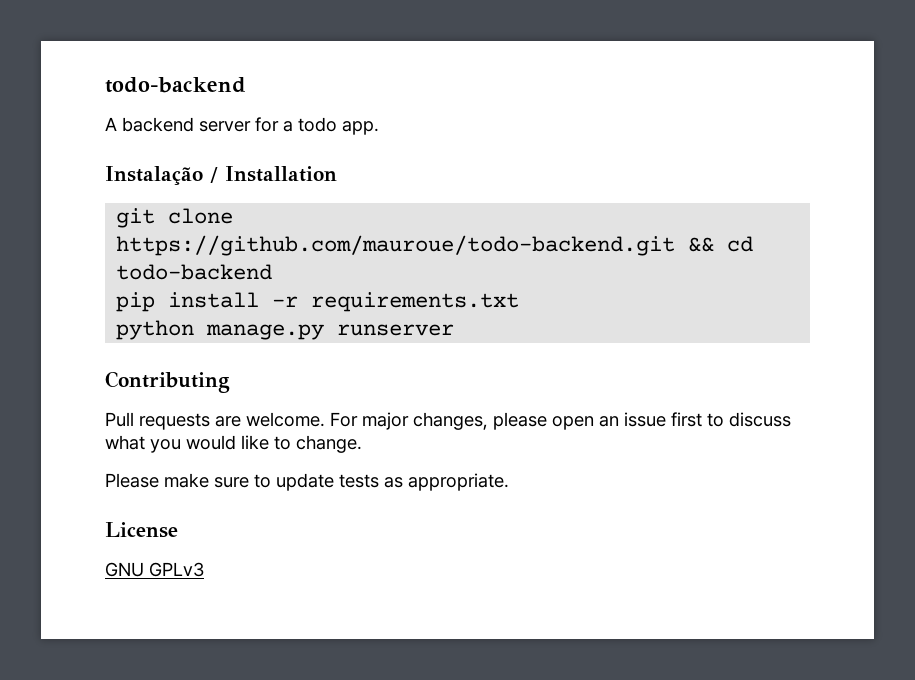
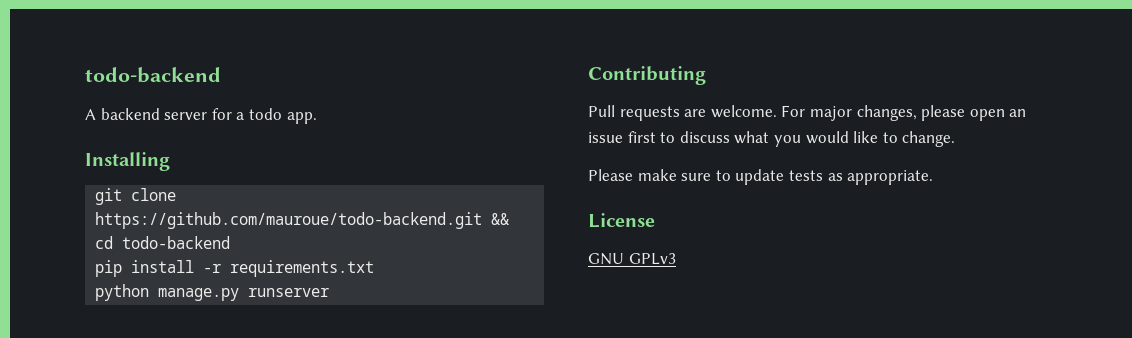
- Instalação / Installation
+ Installing

